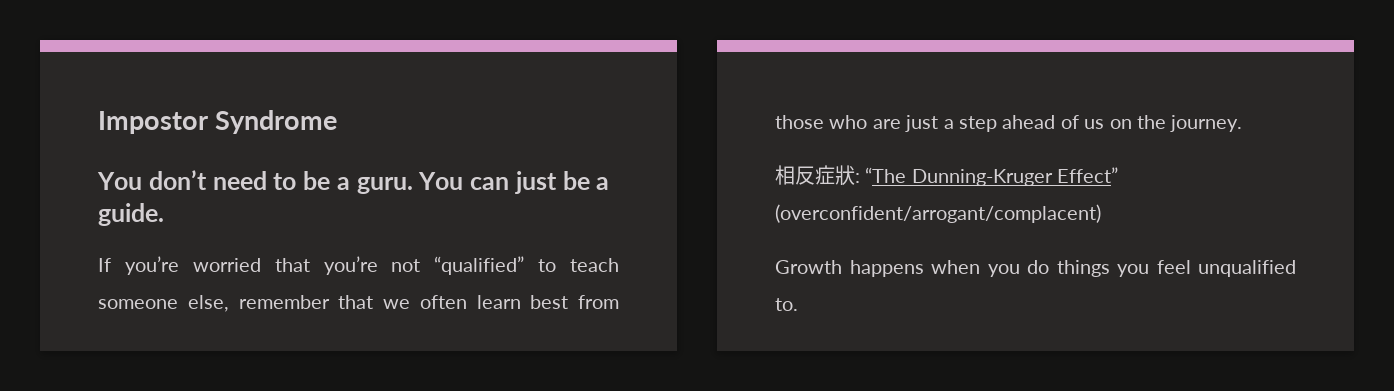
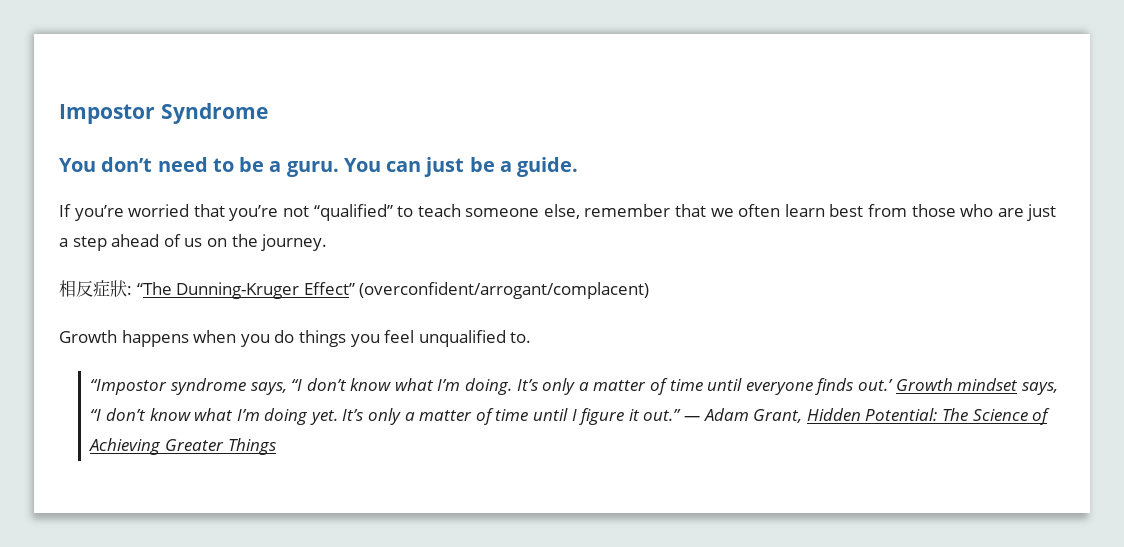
+ “Impostor syndrome says, “I don’t know what I’m doing. It’s only a matter of time until everyone finds out.’ Growth mindset says, “I don’t know what I’m doing yet. It’s only a matter of time until I figure it out.” ― Adam Grant, Hidden Potential: The Science of Achieving Greater Things

